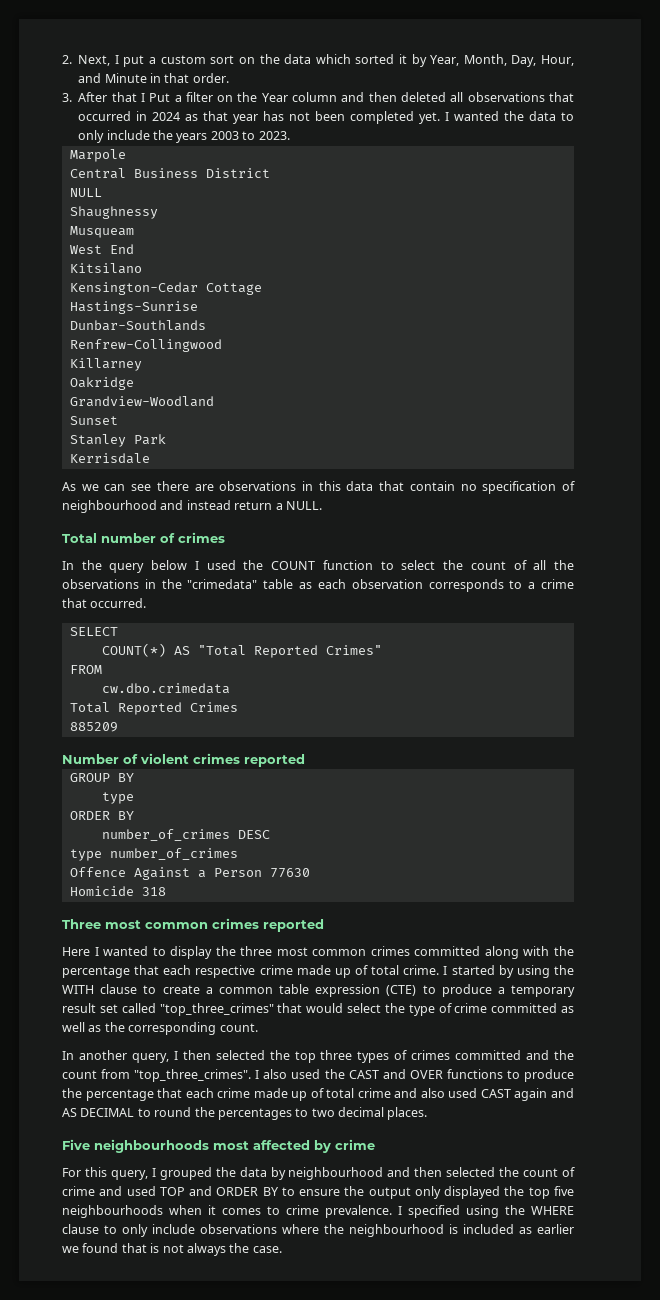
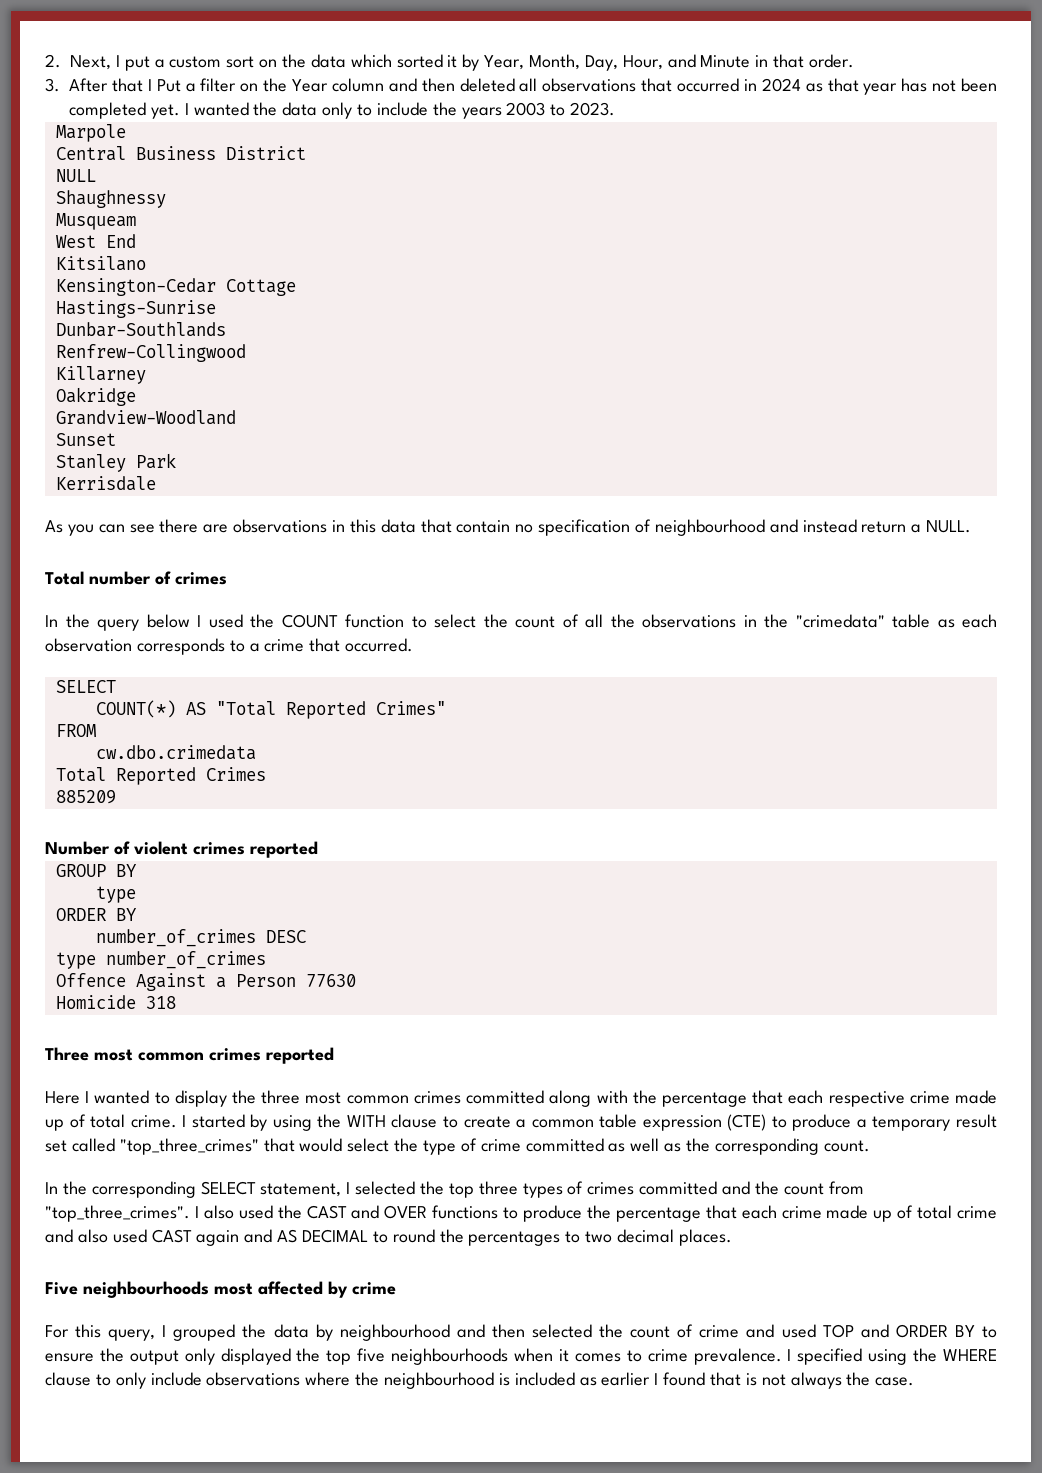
- I wanted the data to only include the years 2003 to 2023.
+ I wanted the data only to include the years 2003 to 2023.
- As we can see there are observations in this data that contain no specification of neighbourhood and instead return a NULL.
+ As you can see there are observations in this data that contain no specification of neighbourhood and instead return a NULL.
- In another query, I then selected the top three types of crimes committed and the count from "top_three_crimes".
+ In the corresponding SELECT statement, I selected the top three types of crimes committed and the count from "top_three_crimes".
- I specified using the WHERE clause to only include observations where the neighbourhood is included as earlier we found that is not always the case.
+ I specified using the WHERE clause to only include observations where the neighbourhood is included as earlier I found that is not always the case.

